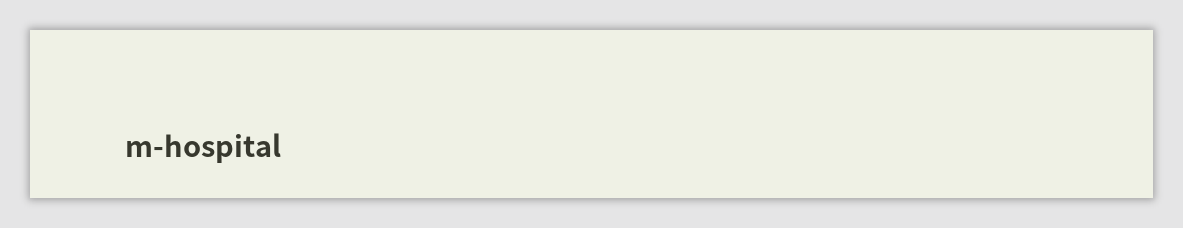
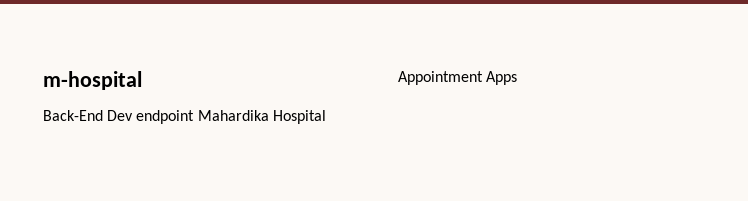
+ Back-End Dev endpoint Mahardika Hospital Appointment Apps

